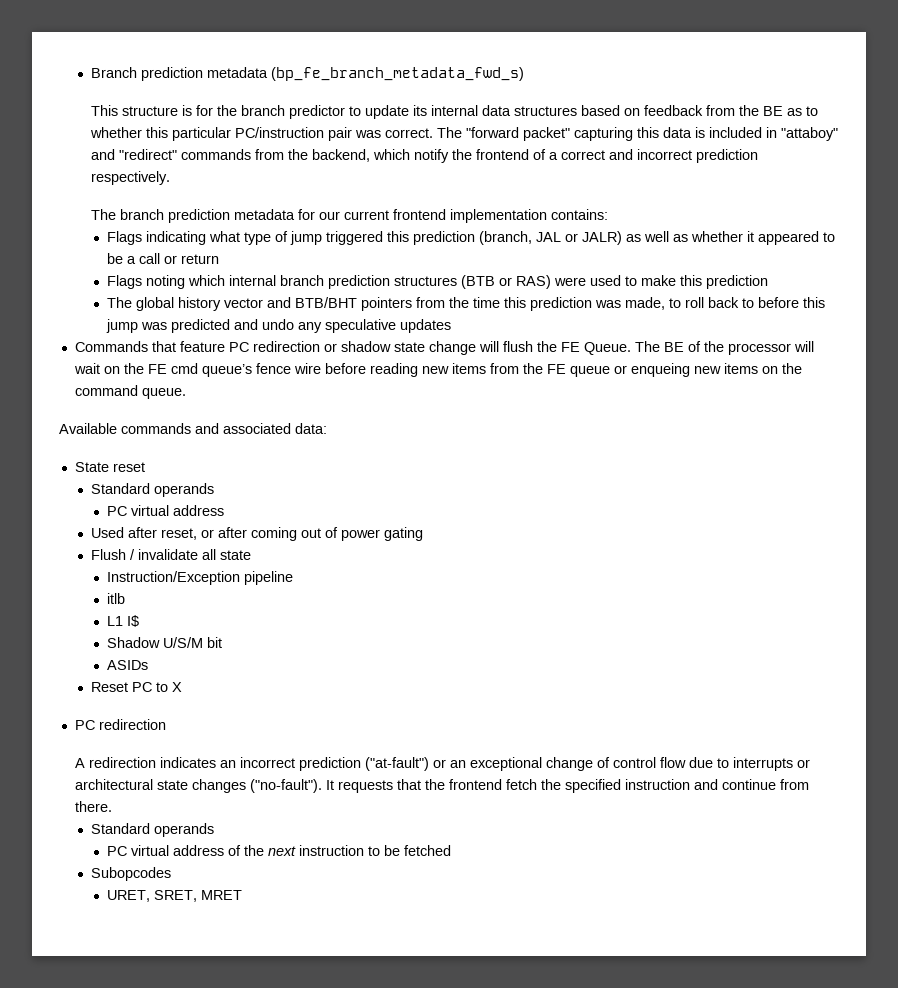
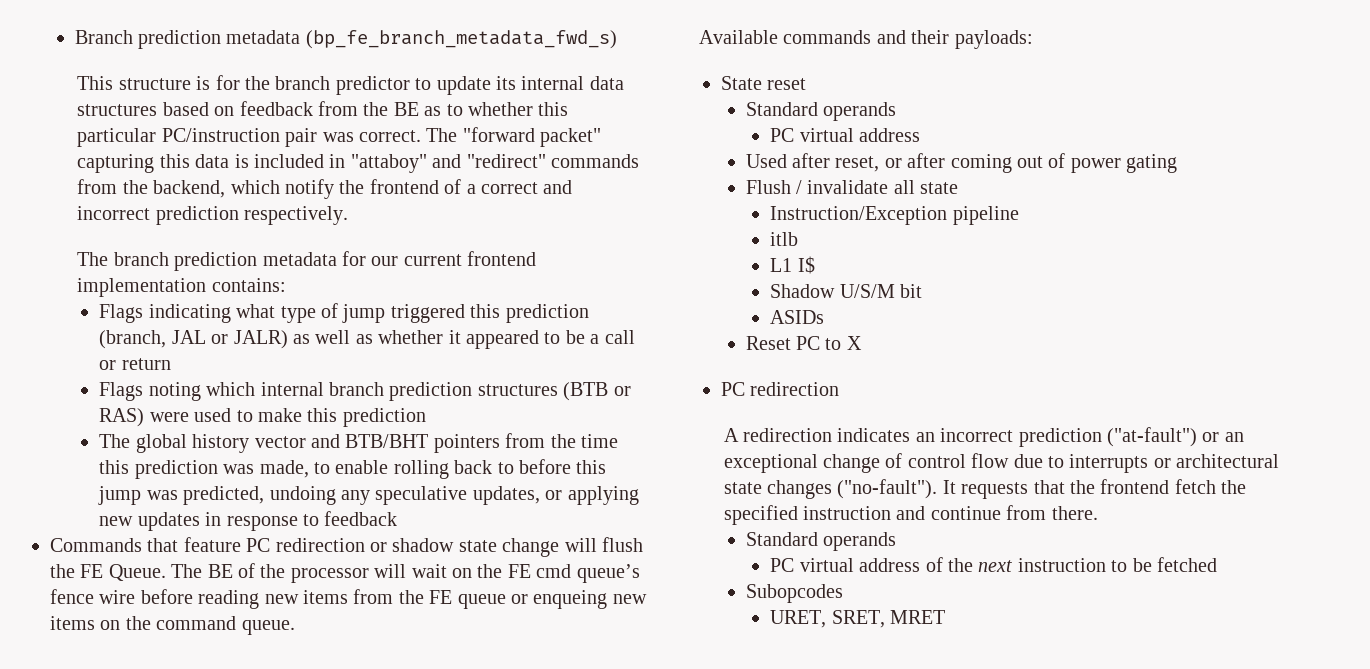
- The global history vector and BTB/BHT pointers from the time this prediction was made, to roll back to before this jump was predicted and undo any speculative updates
+ The global history vector and BTB/BHT pointers from the time this prediction was made, to enable rolling back to before this jump was predicted, undoing any speculative updates, or applying new updates in response to feedback
- Available commands and associated data:
+ Available commands and their payloads:

